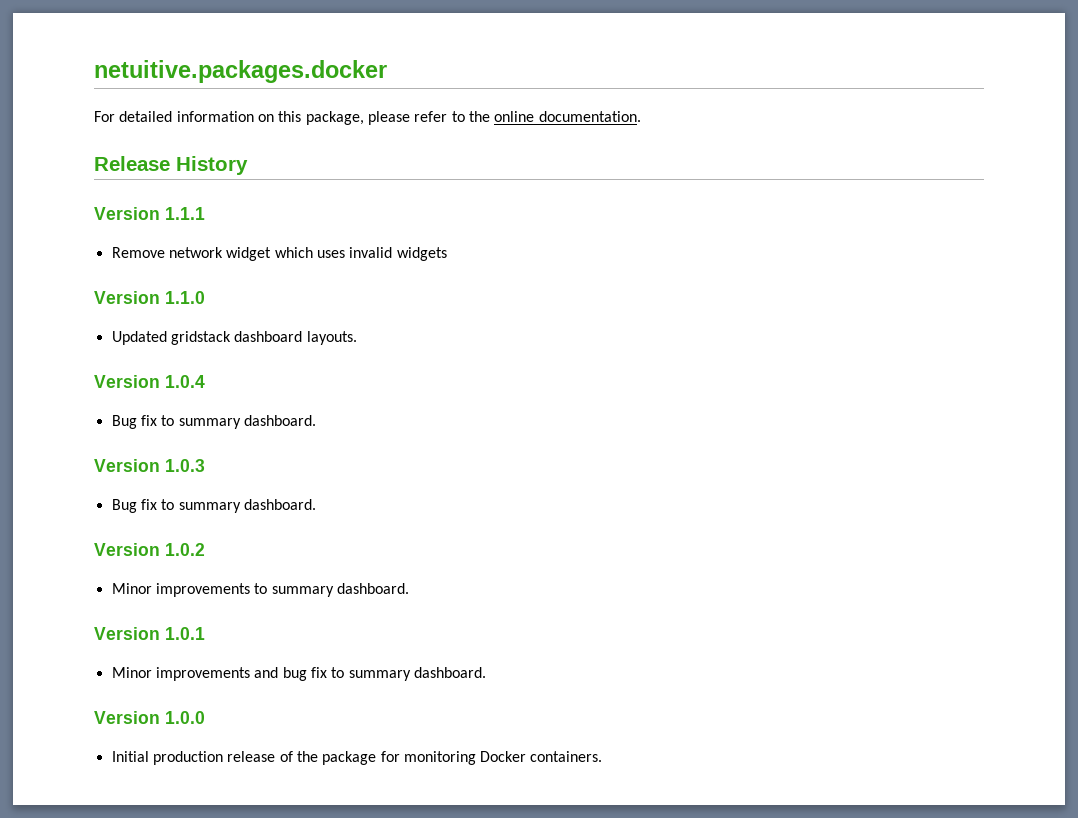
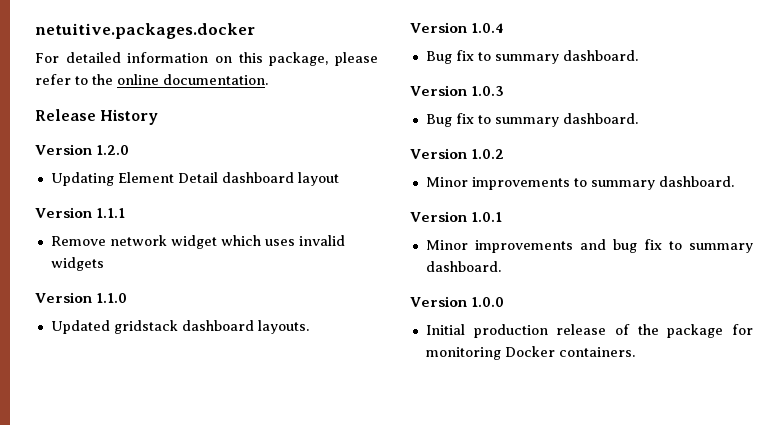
+ Version 1.2.0
+ Updating Element Detail dashboard layout

